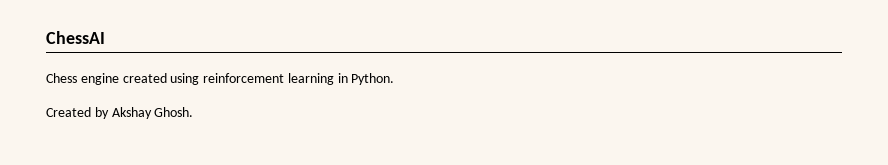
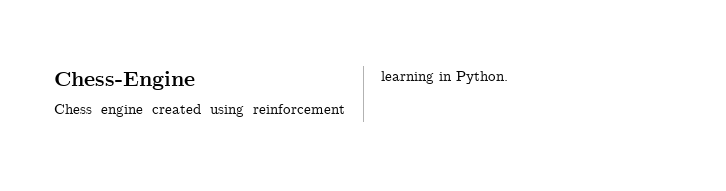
- ChessAI
+ Chess-Engine
- Created by Akshay Ghosh.

